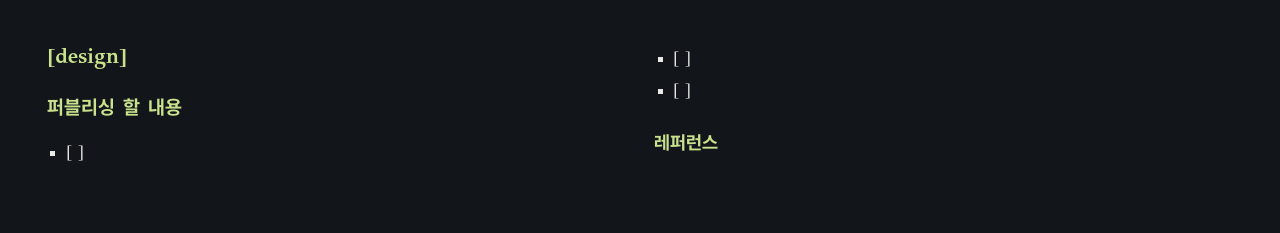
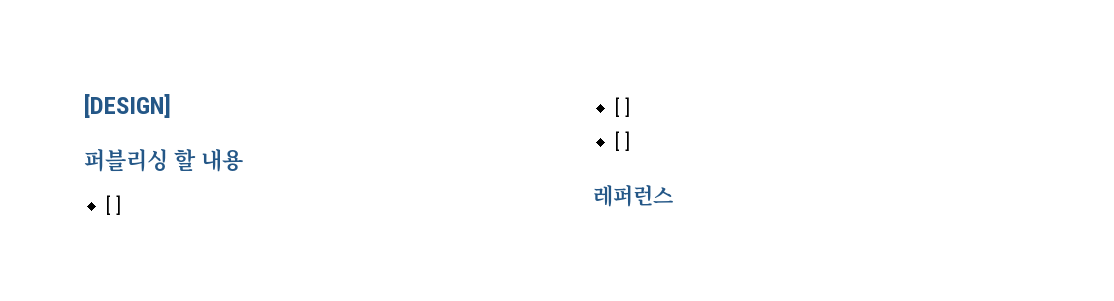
- [design]
+ [DESIGN]

